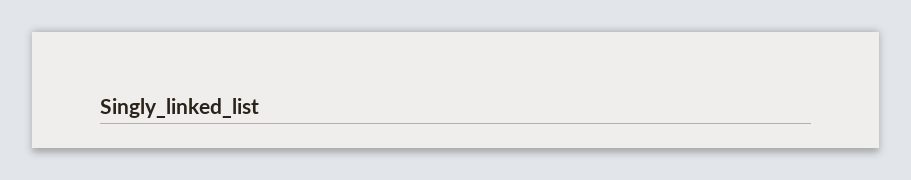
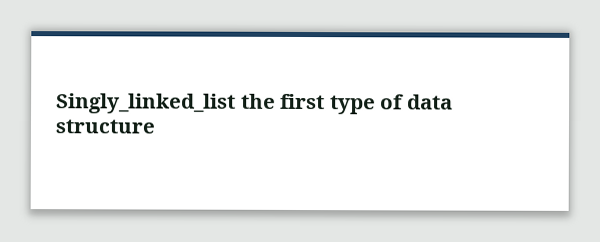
- Singly_linked_list
+ Singly_linked_list the first type of data structure

